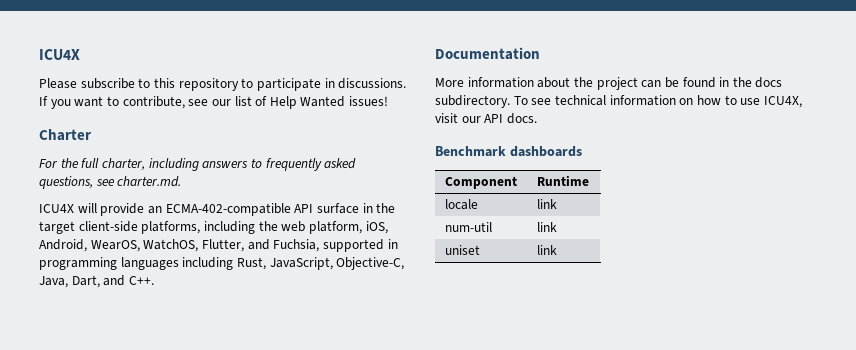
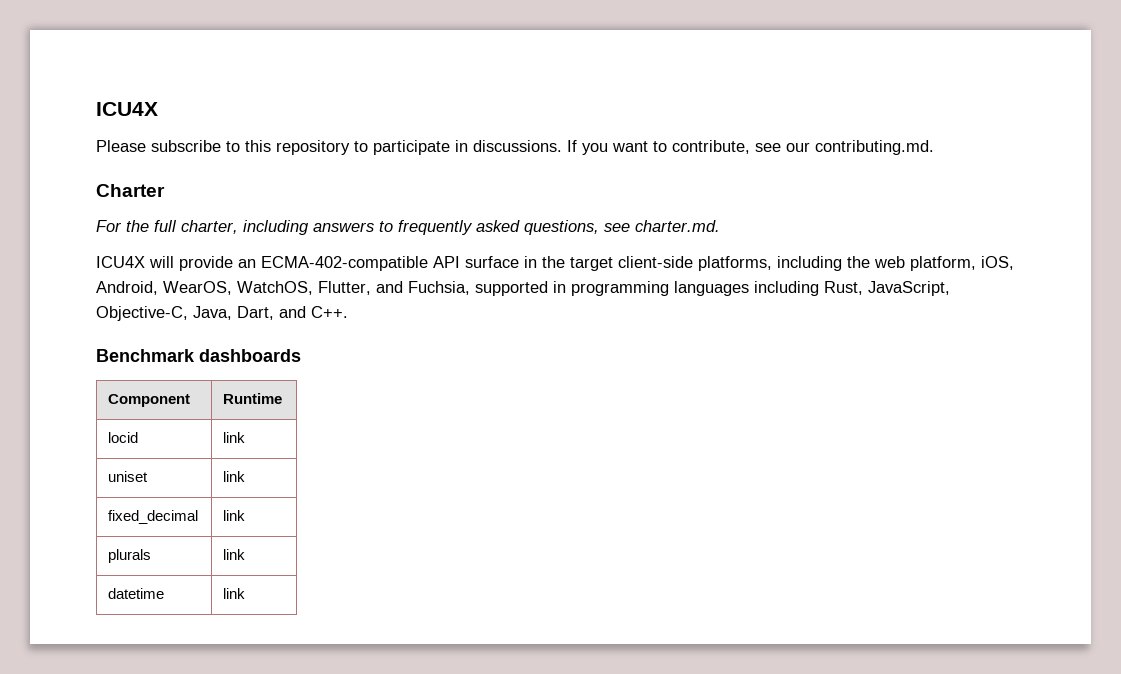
- If you want to contribute, see our list of Help Wanted issues!
+ If you want to contribute, see our contributing.md.
- Documentation
- More information about the project can be found in the docs subdirectory. To see technical information on how to use ICU4X, visit our API docs.
- locale | link
- num-util | link
+ locid | link
+ fixed_decimal | link
+ plurals | link
+ datetime | link

